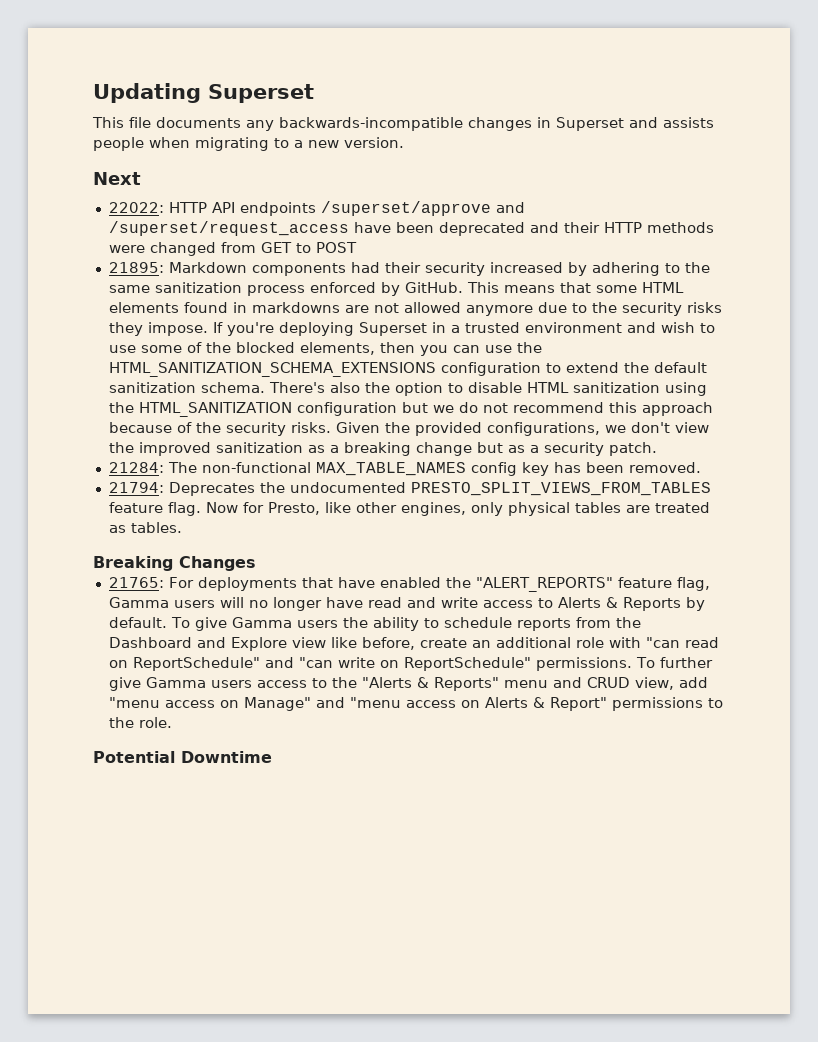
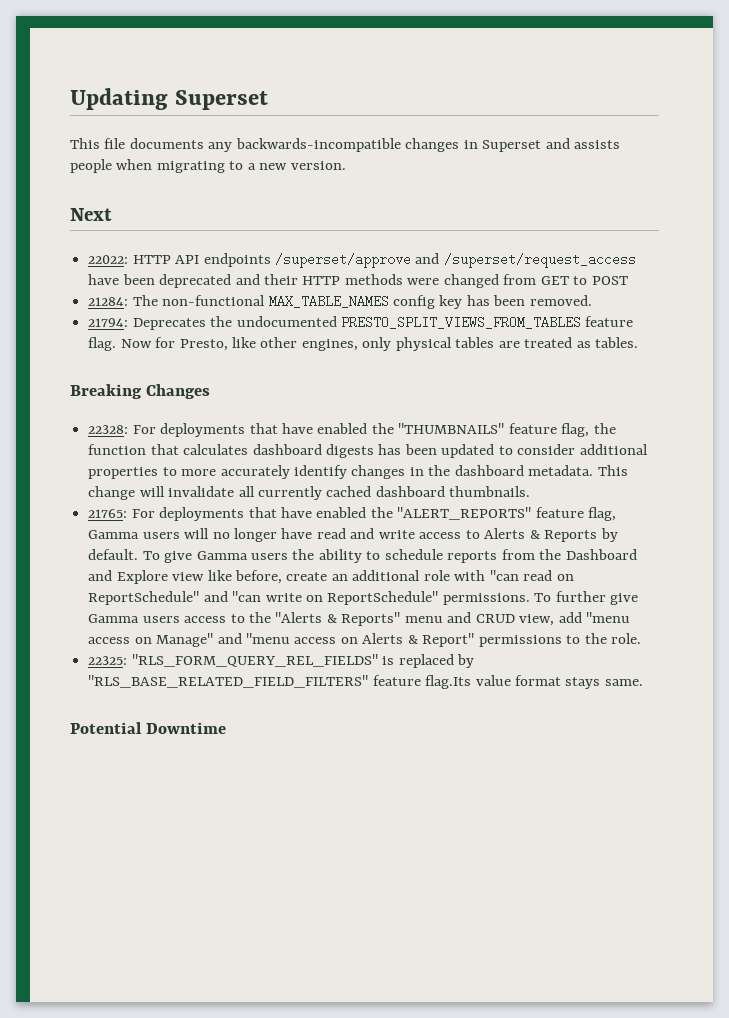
- 21895: Markdown components had their security increased by adhering to the same sanitization process enforced by GitHub. This means that some HTML elements found in markdowns are not allowed anymore due to the security risks they impose. If you're deploying Superset in a trusted environment and wish to use some of the blocked elements, then you can use the HTML_SANITIZATION_SCHEMA_EXTENSIONS configuration to extend the default sanitization schema. There's also the option to disable HTML sanitization using the HTML_SANITIZATION configuration but we do not recommend this approach because of the security risks. Given the provided configurations, we don't view the improved sanitization as a breaking change but as a security patch.
+ 22328: For deployments that have enabled the "THUMBNAILS" feature flag, the function that calculates dashboard digests has been updated to consider additional properties to more accurately identify changes in the dashboard metadata. This change will invalidate all currently cached dashboard thumbnails.
+ 22325: "RLS_FORM_QUERY_REL_FIELDS" is replaced by "RLS_BASE_RELATED_FIELD_FILTERS" feature flag.Its value format stays same.

